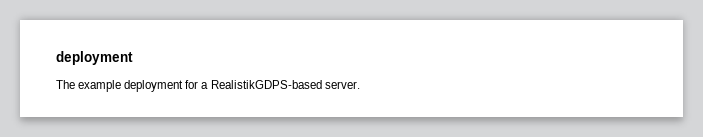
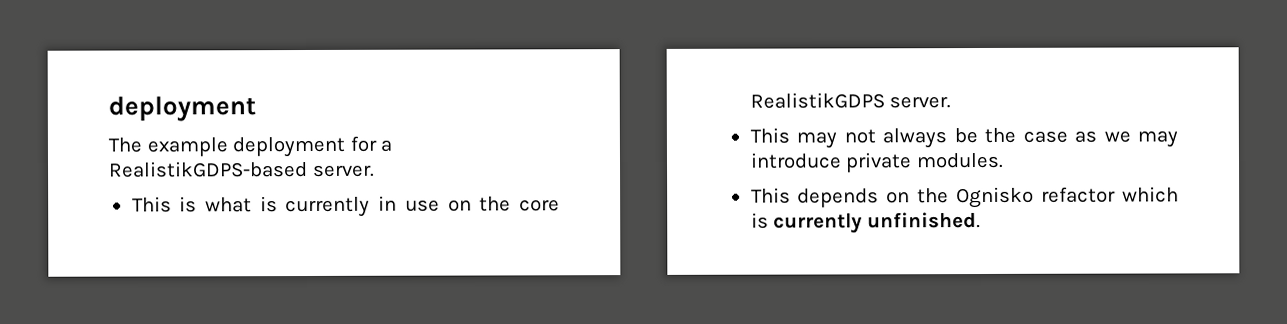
+ This is what is currently in use on the core RealistikGDPS server.
+ This may not always be the case as we may introduce private modules.
+ This depends on the Ognisko refactor which is currently unfinished.

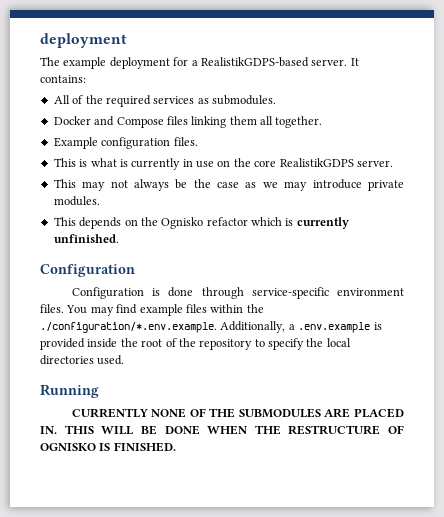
+ It contains:
+ All of the required services as submodules.
+ Docker and Compose files linking them all together.
+ Example configuration files.
  This depends on the Ognisko refactor which is currently unfinished.
+ Configuration
+ Configuration is done through service-specific environment files. You may find example files within the ./configuration/*.env.example. Additionally, a .env.example is provided inside the root of the repository to specify the local directories used.
+ Running
+ CURRENTLY NONE OF THE SUBMODULES ARE PLACED IN. THIS WILL BE DONE WHEN THE RESTRUCTURE OF OGNISKO IS FINISHED.

